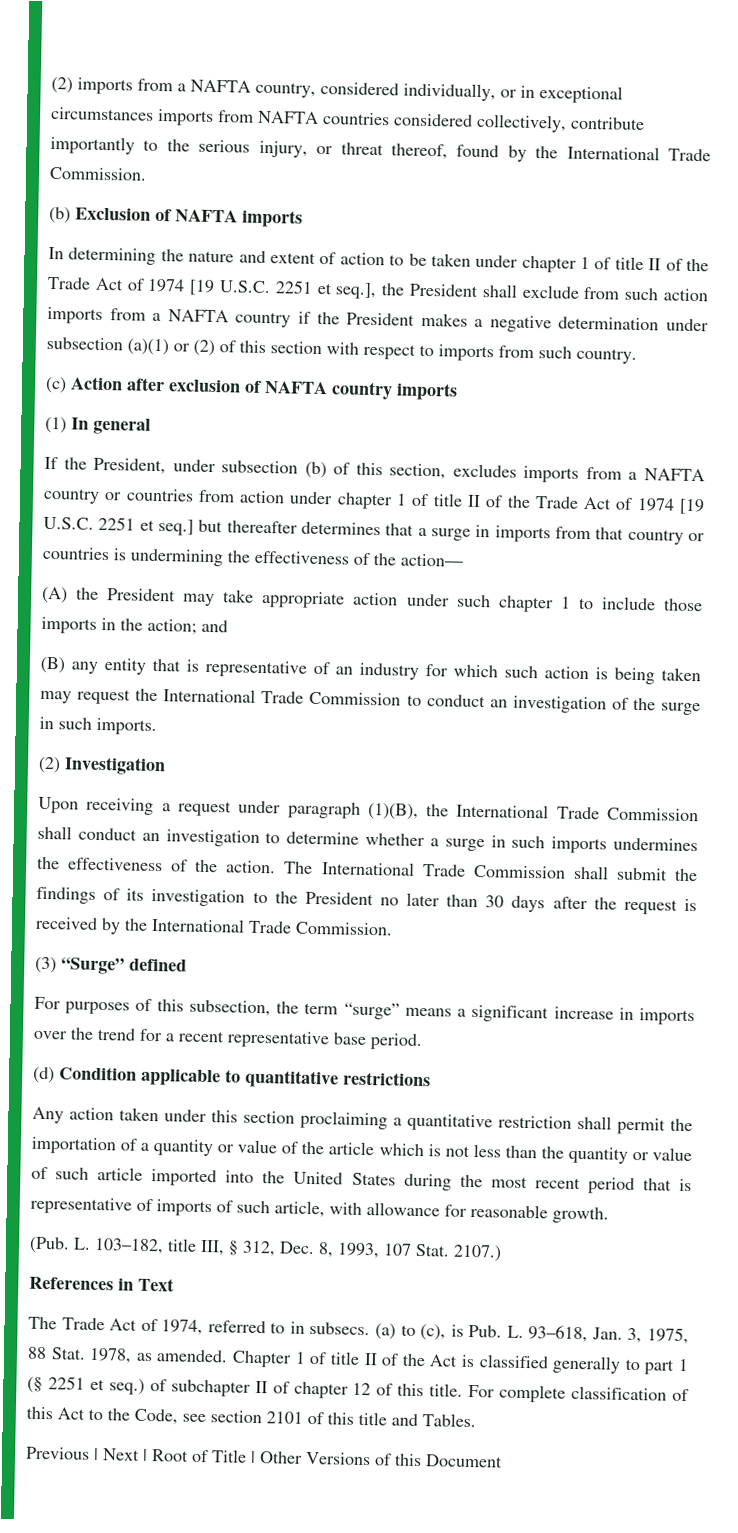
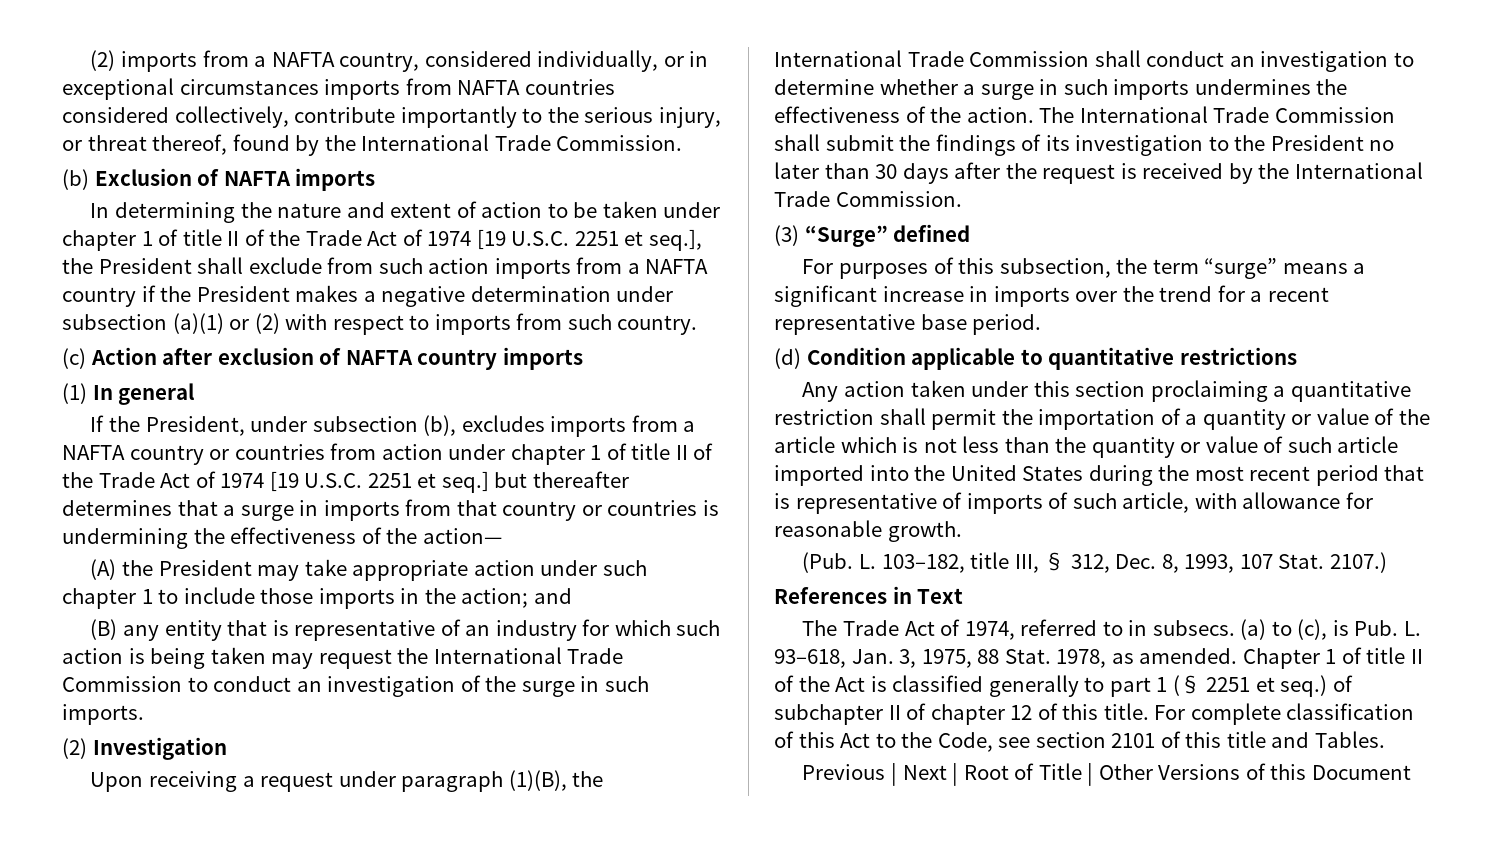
- In determining the nature and extent of action to be taken under chapter 1 of title II of the Trade Act of 1974 [19 U.S.C. 2251 et seq.], the President shall exclude from such action imports from a NAFTA country if the President makes a negative determination under subsection (a)(1) or (2) of this section with respect to imports from such country.
+ In determining the nature and extent of action to be taken under chapter 1 of title II of the Trade Act of 1974 [19 U.S.C. 2251 et seq.], the President shall exclude from such action imports from a NAFTA country if the President makes a negative determination under subsection (a)(1) or (2) with respect to imports from such country.
- If the President, under subsection (b) of this section, excludes imports from a NAFTA country or countries from action under chapter 1 of title II of the Trade Act of 1974 [19 U.S.C. 2251 et seq.] but thereafter determines that a surge in imports from that country or countries is undermining the effectiveness of the action—
+ If the President, under subsection (b), excludes imports from a NAFTA country or countries from action under chapter 1 of title II of the Trade Act of 1974 [19 U.S.C. 2251 et seq.] but thereafter determines that a surge in imports from that country or countries is undermining the effectiveness of the action—

